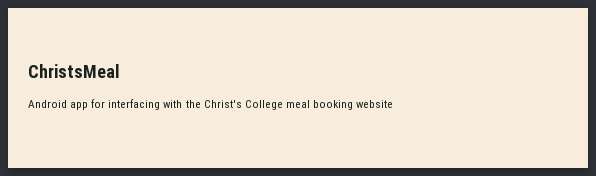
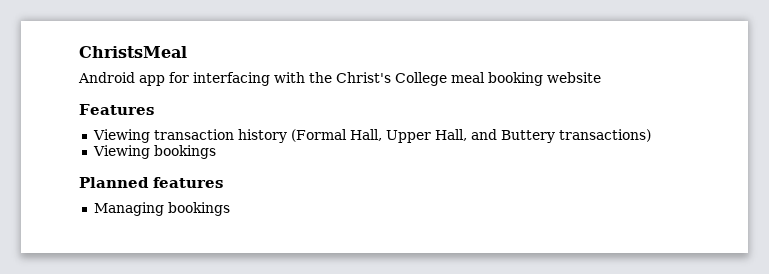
+ Features
+ Viewing transaction history (Formal Hall, Upper Hall, and Buttery transactions)
+ Viewing bookings
+ Planned features
+ Managing bookings

